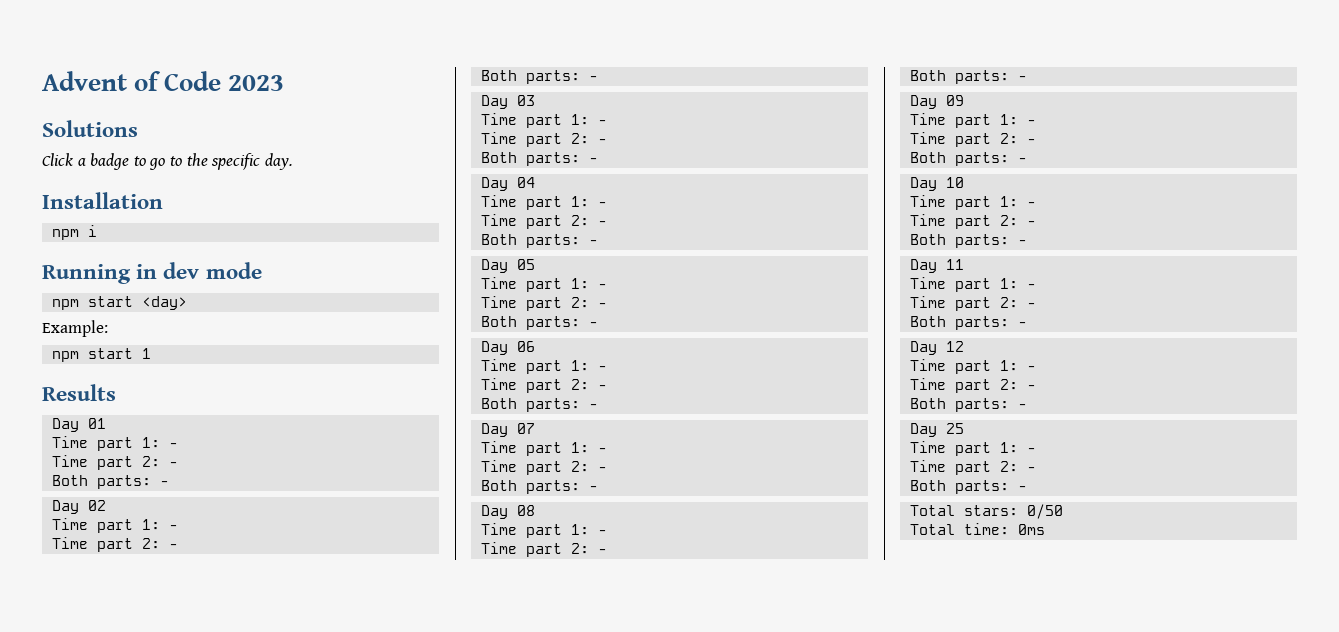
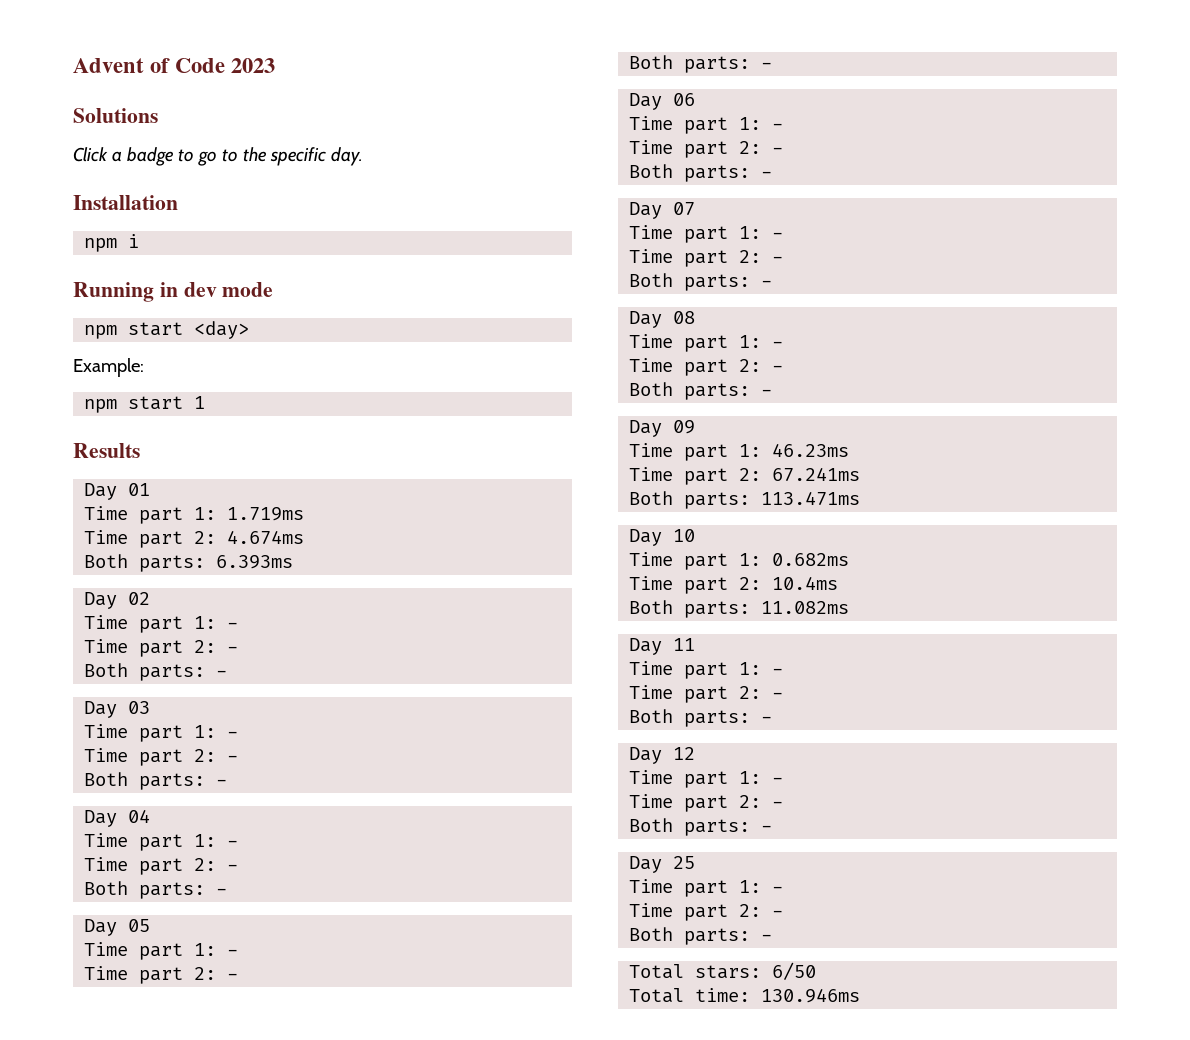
  Day 01
- Time part 1: -
- Time part 2: -
- Both parts: -
+ Time part 1: 1.719ms
+ Time part 2: 4.674ms
+ Both parts: 6.393ms
  Day 09
- Time part 1: -
- Time part 2: -
- Both parts: -
+ Time part 1: 46.23ms
+ Time part 2: 67.241ms
+ Both parts: 113.471ms
  Day 10
- Time part 1: -
- Time part 2: -
- Both parts: -
+ Time part 1: 0.682ms
+ Time part 2: 10.4ms
+ Both parts: 11.082ms
- Total stars: 0/50
+ Total stars: 6/50
- Total time: 0ms
+ Total time: 130.946ms

